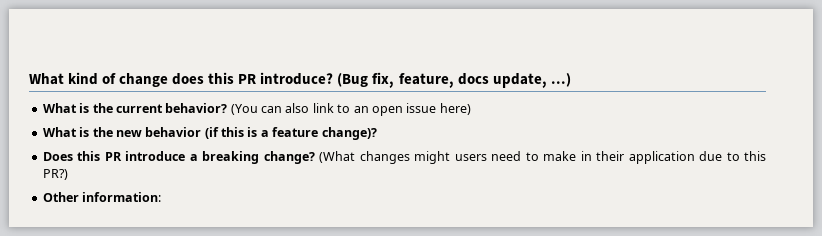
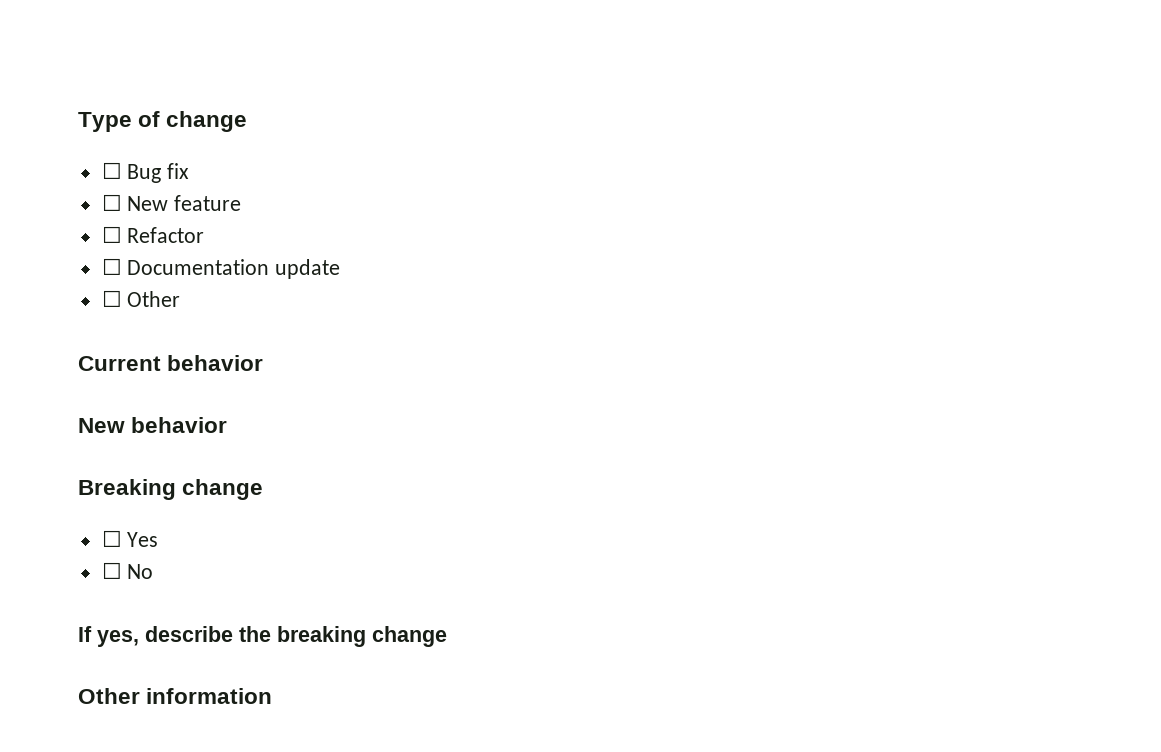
- What kind of change does this PR introduce? (Bug fix, feature, docs update, ...)
- What is the current behavior? (You can also link to an open issue here)
- What is the new behavior (if this is a feature change)?
- Does this PR introduce a breaking change? (What changes might users need to make in their application due to this PR?)
- Other information:
+ Type of change
+ ☐ Bug fix
+ ☐ New feature
+ ☐ Refactor
+ ☐ Documentation update
+ ☐ Other
+ Current behavior
+ New behavior
+ Breaking change
+ ☐ Yes
+ ☐ No
+ If yes, describe the breaking change
+ Other information

